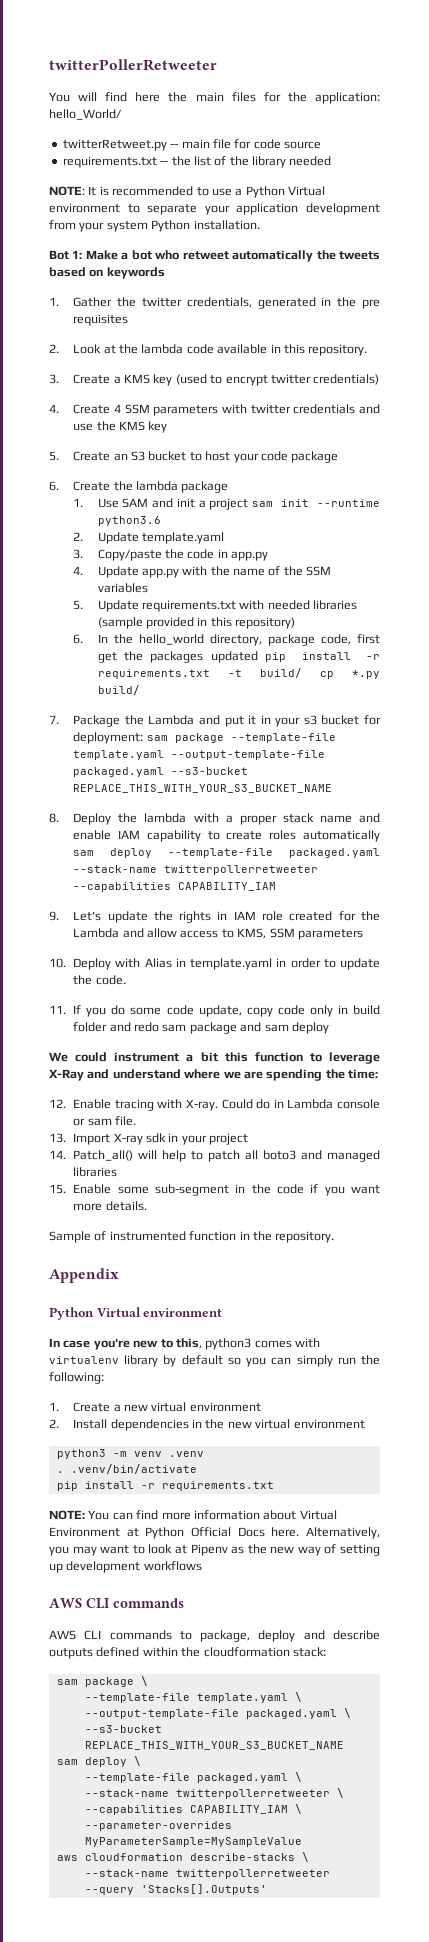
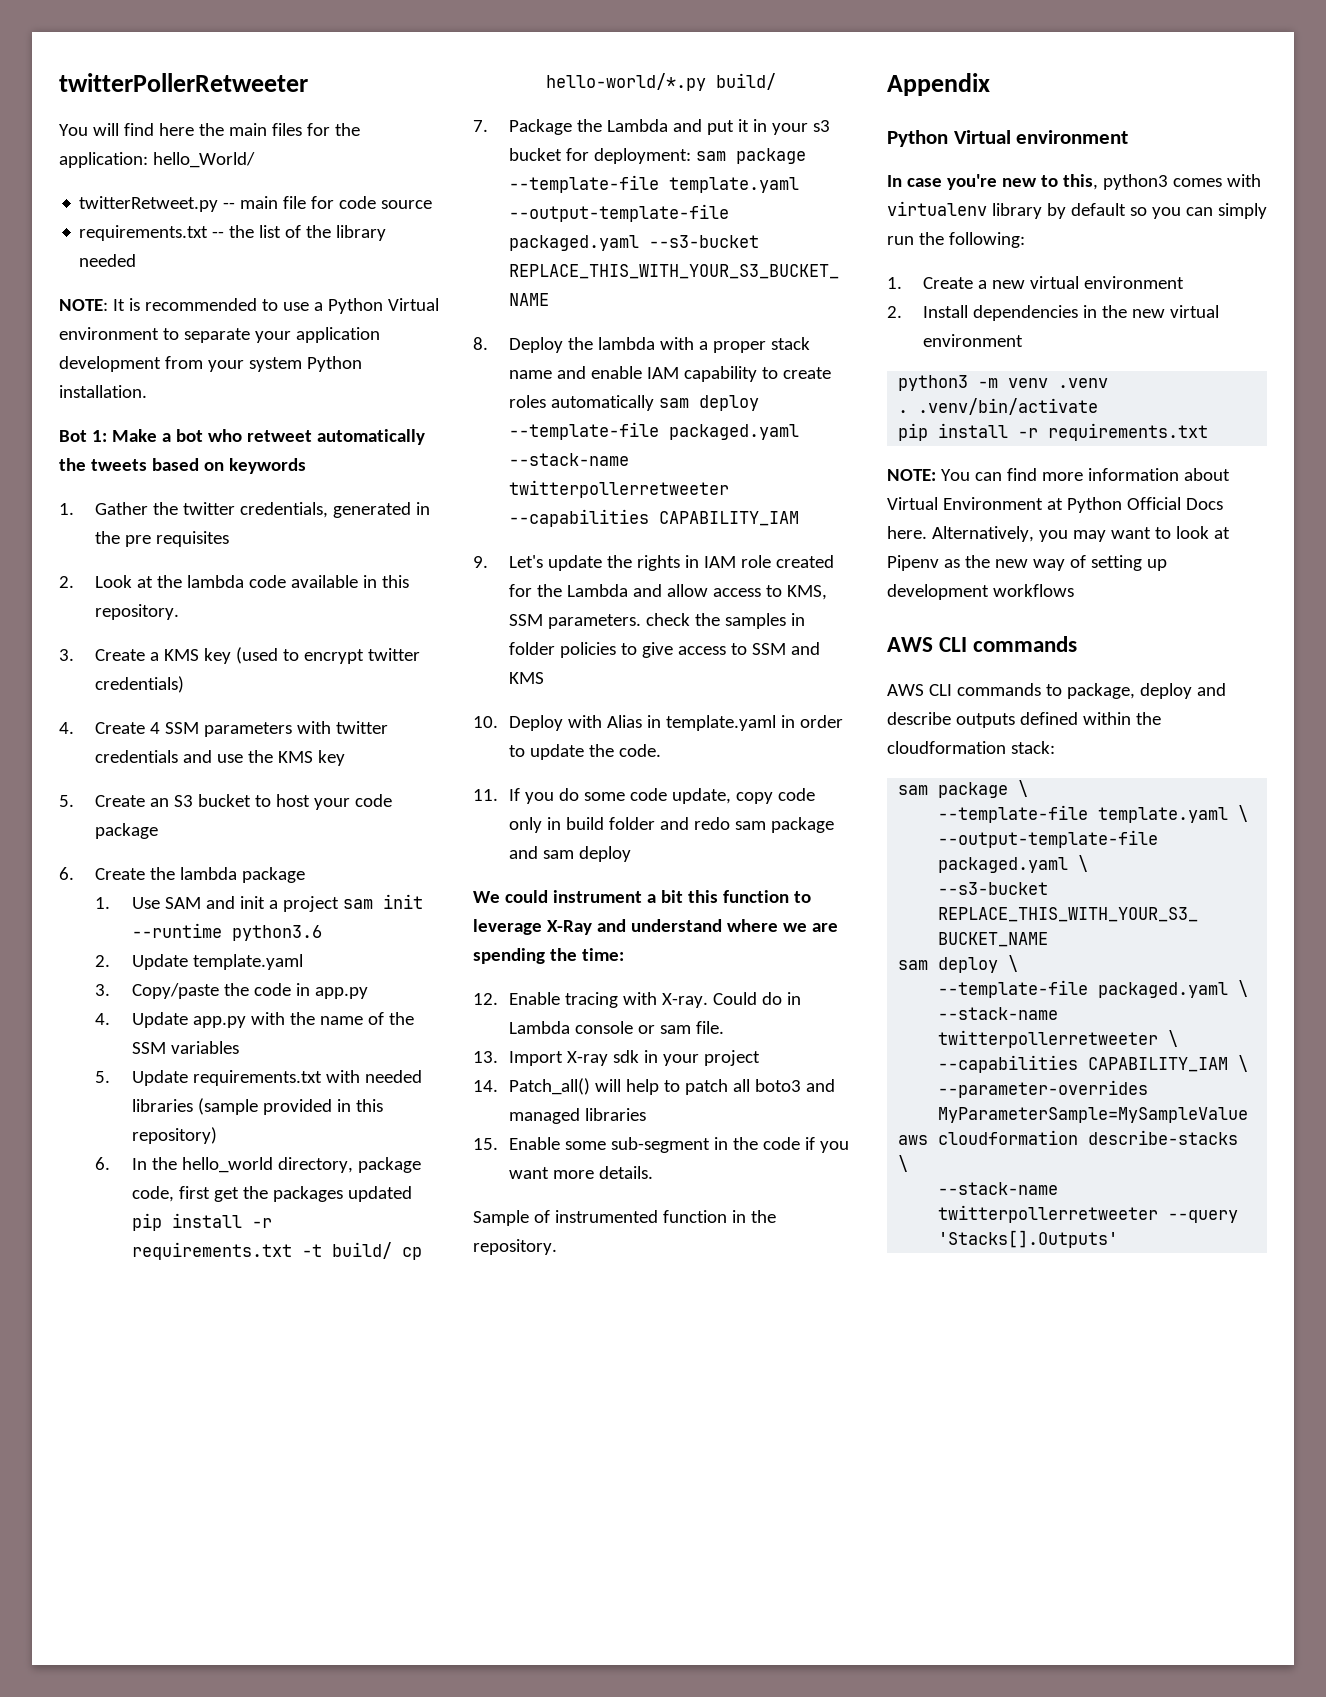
- 6. In the hello_world directory, package code, first get the packages updated pip install -r requirements.txt -t build/ cp *.py build/
+ 6. In the hello_world directory, package code, first get the packages updated pip install -r requirements.txt -t build/ cp hello-world/*.py build/
- 9. Let's update the rights in IAM role created for the Lambda and allow access to KMS, SSM parameters
+ 9. Let's update the rights in IAM role created for the Lambda and allow access to KMS, SSM parameters. check the samples in folder policies to give access to SSM and KMS

